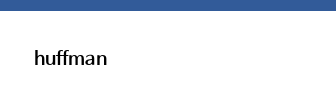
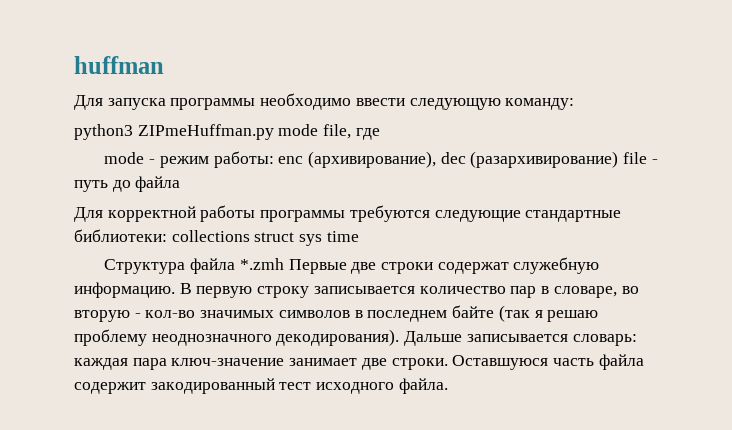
+ Для запуска программы необходимо ввести следующую команду:
+ python3 ZIPmeHuffman.py mode file, где
+ mode - режим работы: enc (архивирование), dec (разархивирование) file - путь до файла
+ Для корректной работы программы требуются следующие стандартные библиотеки: collections struct sys time
+ Структура файла *.zmh Первые две строки содержат служебную информацию. В первую строку записывается количество пар в словаре, во вторую - кол-во значимых символов в последнем байте (так я решаю проблему неоднозначного декодирования). Дальше записывается словарь: каждая пара ключ-значение занимает две строки. Оставшуюся часть файла содержит закодированный тест исходного файла.

